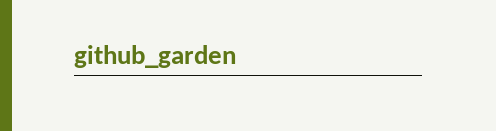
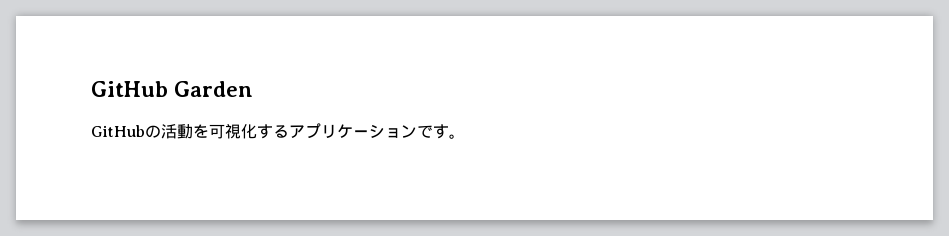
- github_garden
+ GitHub Garden
+ GitHubの活動を可視化するアプリケーションです。

